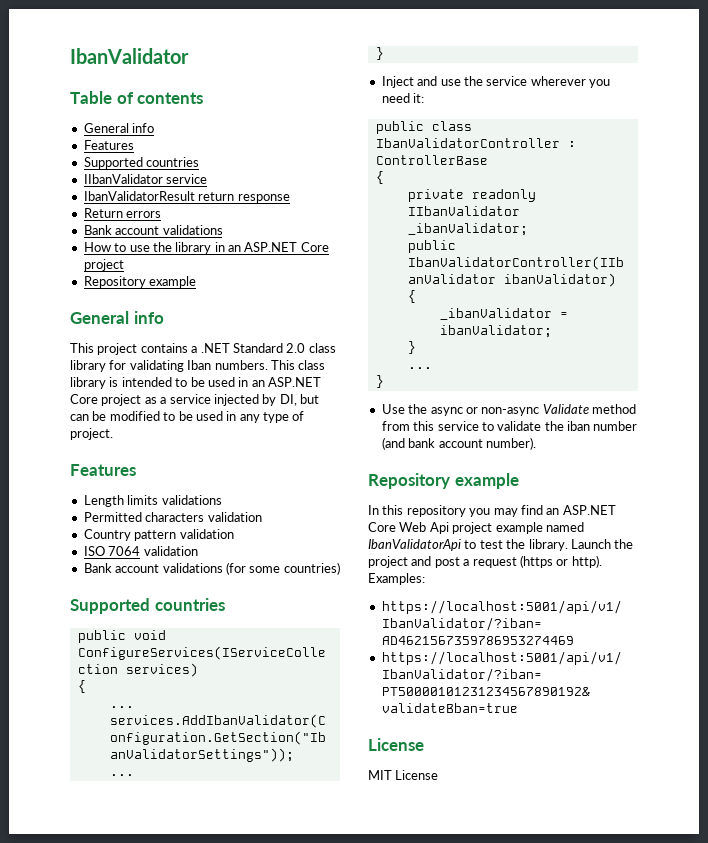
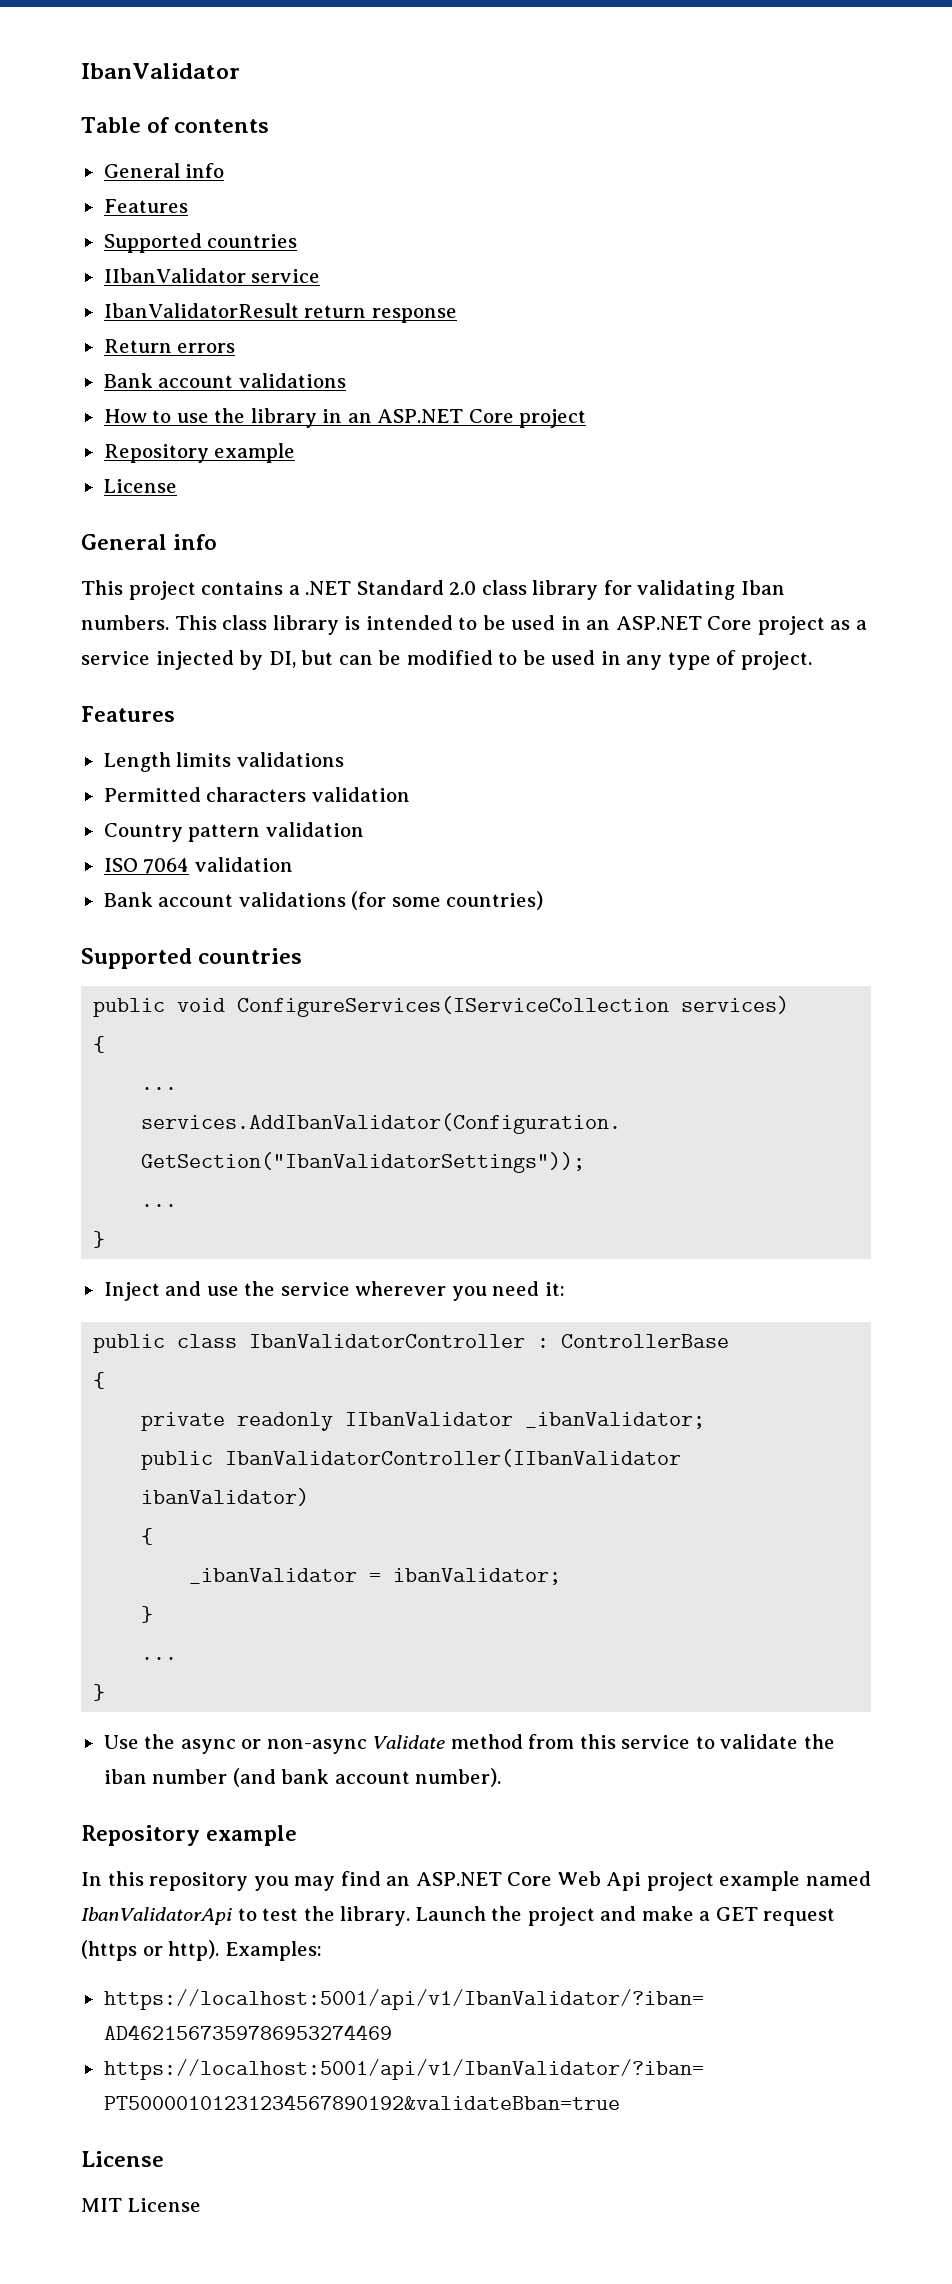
  How to use the library in an ASP.NET Core project
  Repository example
+ License
- Launch the project and post a request (https or http).
+ Launch the project and make a GET request (https or http).

